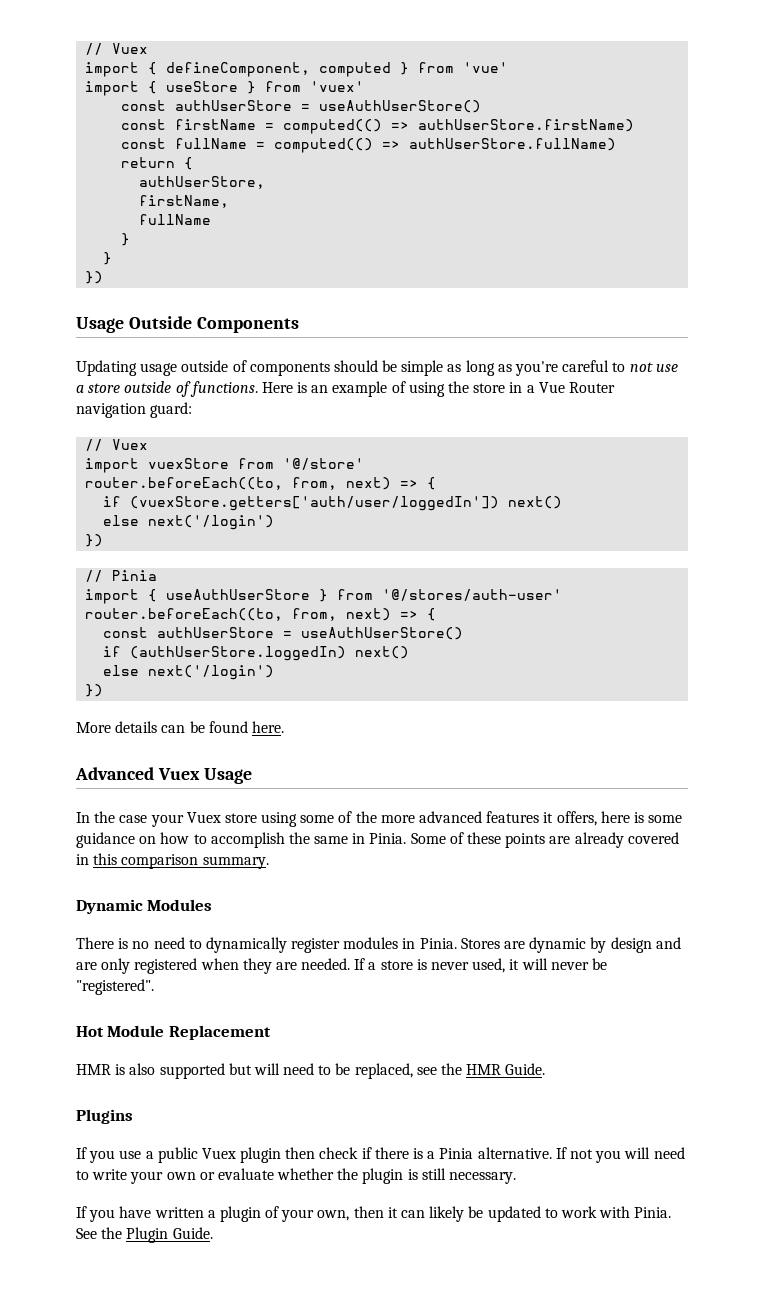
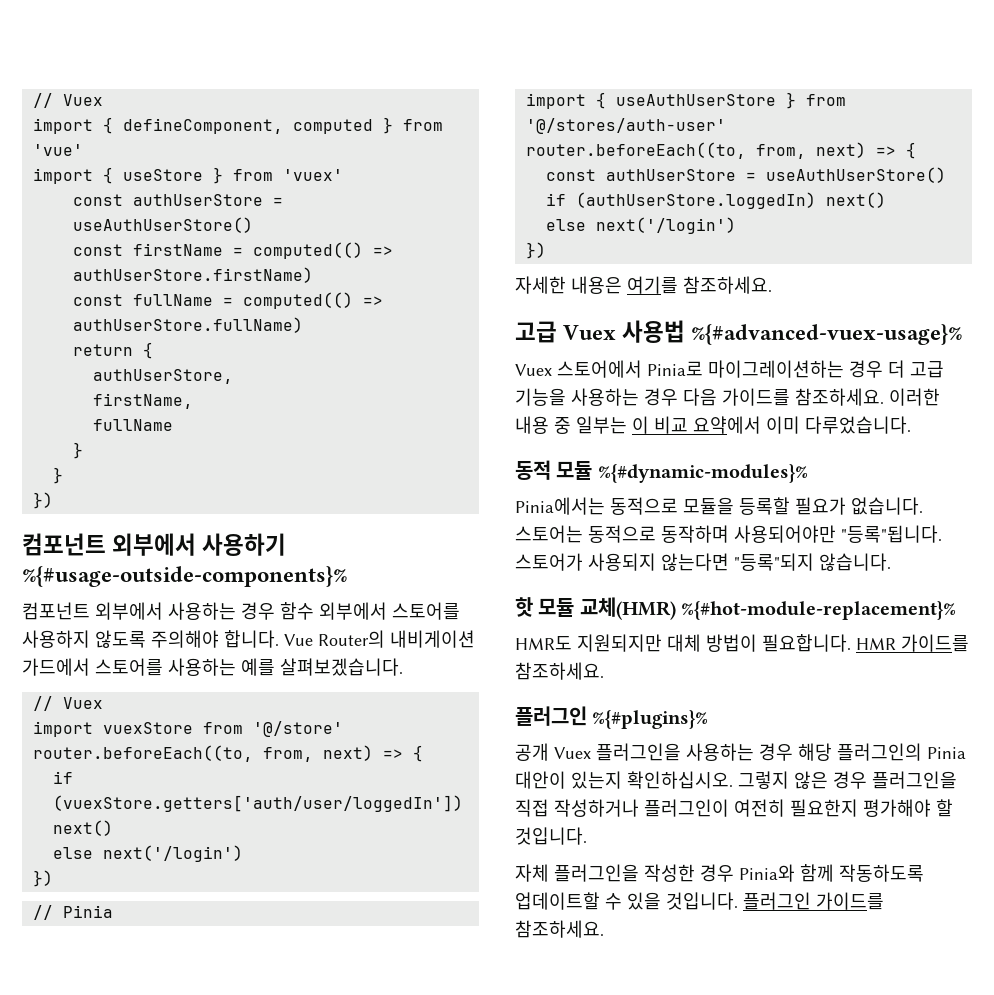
- Usage Outside Components
- Updating usage outside of components should be simple as long as you're careful to not use a store outside of functions. Here is an example of using the store in a Vue Router navigation guard:
+ 컴포넌트 외부에서 사용하기 %{#usage-outside-components}%
+ 컴포넌트 외부에서 사용하는 경우 함수 외부에서 스토어를 사용하지 않도록 주의해야 합니다. Vue Router의 내비게이션 가드에서 스토어를 사용하는 예를 살펴보겠습니다.
- More details can be found here.
- Advanced Vuex Usage
- In the case your Vuex store using some of the more advanced features it offers, here is some guidance on how to accomplish the same in Pinia. Some of these points are already covered in this comparison summary.
- Dynamic Modules
- There is no need to dynamically register modules in Pinia. Stores are dynamic by design and are only registered when they are needed. If a store is never used, it will never be "registered".
- Hot Module Replacement
- HMR is also supported but will need to be replaced, see the HMR Guide.
- Plugins
- If you use a public Vuex plugin then check if there is a Pinia alternative. If not you will need to write your own or evaluate whether the plugin is still necessary.
- If you have written a plugin of your own, then it can likely be updated to work with Pinia. See the Plugin Guide.
+ 자세한 내용은 여기를 참조하세요.
+ 고급 Vuex 사용법 %{#advanced-vuex-usage}%
+ Vuex 스토어에서 Pinia로 마이그레이션하는 경우 더 고급 기능을 사용하는 경우 다음 가이드를 참조하세요. 이러한 내용 중 일부는 이 비교 요약에서 이미 다루었습니다.
+ 동적 모듈 %{#dynamic-modules}%
+ Pinia에서는 동적으로 모듈을 등록할 필요가 없습니다. 스토어는 동적으로 동작하며 사용되어야만 "등록"됩니다. 스토어가 사용되지 않는다면 "등록"되지 않습니다.
+ 핫 모듈 교체(HMR) %{#hot-module-replacement}%
+ HMR도 지원되지만 대체 방법이 필요합니다. HMR 가이드를 참조하세요.
+ 플러그인 %{#plugins}%
+ 공개 Vuex 플러그인을 사용하는 경우 해당 플러그인의 Pinia 대안이 있는지 확인하십시오. 그렇지 않은 경우 플러그인을 직접 작성하거나 플러그인이 여전히 필요한지 평가해야 할 것입니다.
+ 자체 플러그인을 작성한 경우 Pinia와 함께 작동하도록 업데이트할 수 있을 것입니다. 플러그인 가이드를 참조하세요.

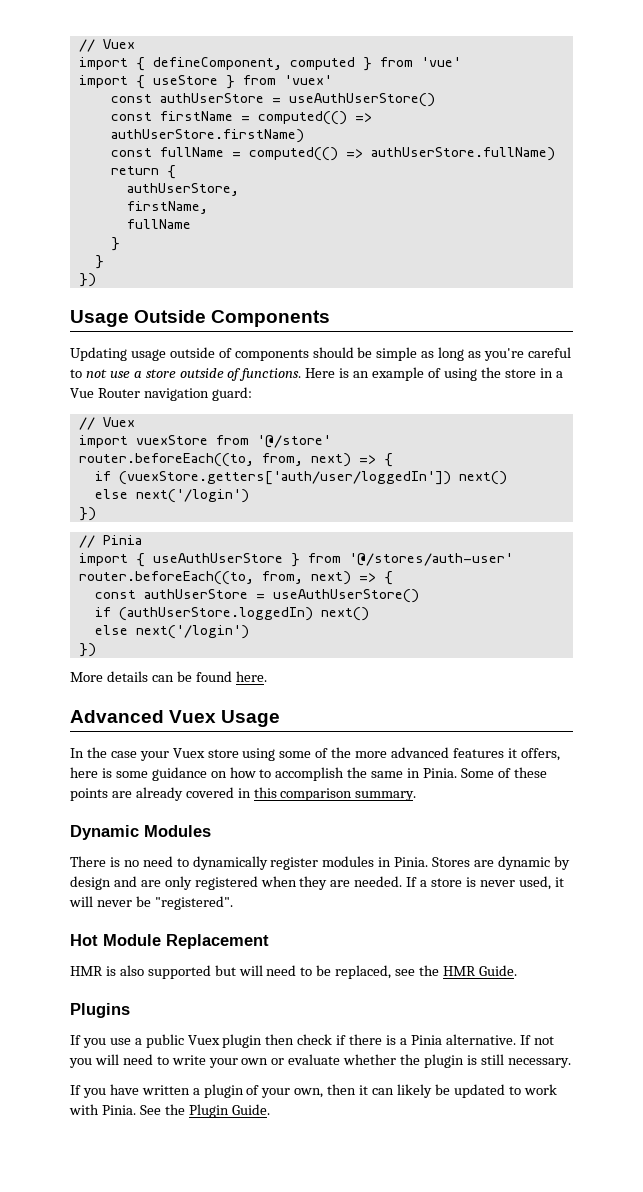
- 컴포넌트 외부에서 사용하기 %{#usage-outside-components}%
- 컴포넌트 외부에서 사용하는 경우 함수 외부에서 스토어를 사용하지 않도록 주의해야 합니다. Vue Router의 내비게이션 가드에서 스토어를 사용하는 예를 살펴보겠습니다.
+ Usage Outside Components
+ Updating usage outside of components should be simple as long as you're careful to not use a store outside of functions. Here is an example of using the store in a Vue Router navigation guard:
- 자세한 내용은 여기를 참조하세요.
- 고급 Vuex 사용법 %{#advanced-vuex-usage}%
- Vuex 스토어에서 Pinia로 마이그레이션하는 경우 더 고급 기능을 사용하는 경우 다음 가이드를 참조하세요. 이러한 내용 중 일부는 이 비교 요약에서 이미 다루었습니다.
- 동적 모듈 %{#dynamic-modules}%
- Pinia에서는 동적으로 모듈을 등록할 필요가 없습니다. 스토어는 동적으로 동작하며 사용되어야만 "등록"됩니다. 스토어가 사용되지 않는다면 "등록"되지 않습니다.
- 핫 모듈 교체(HMR) %{#hot-module-replacement}%
- HMR도 지원되지만 대체 방법이 필요합니다. HMR 가이드를 참조하세요.
- 플러그인 %{#plugins}%
- 공개 Vuex 플러그인을 사용하는 경우 해당 플러그인의 Pinia 대안이 있는지 확인하십시오. 그렇지 않은 경우 플러그인을 직접 작성하거나 플러그인이 여전히 필요한지 평가해야 할 것입니다.
- 자체 플러그인을 작성한 경우 Pinia와 함께 작동하도록 업데이트할 수 있을 것입니다. 플러그인 가이드를 참조하세요.
+ More details can be found here.
+ Advanced Vuex Usage
+ In the case your Vuex store using some of the more advanced features it offers, here is some guidance on how to accomplish the same in Pinia. Some of these points are already covered in this comparison summary.
+ Dynamic Modules
+ There is no need to dynamically register modules in Pinia. Stores are dynamic by design and are only registered when they are needed. If a store is never used, it will never be "registered".
+ Hot Module Replacement
+ HMR is also supported but will need to be replaced, see the HMR Guide.
+ Plugins
+ If you use a public Vuex plugin then check if there is a Pinia alternative. If not you will need to write your own or evaluate whether the plugin is still necessary.
+ If you have written a plugin of your own, then it can likely be updated to work with Pinia. See the Plugin Guide.

